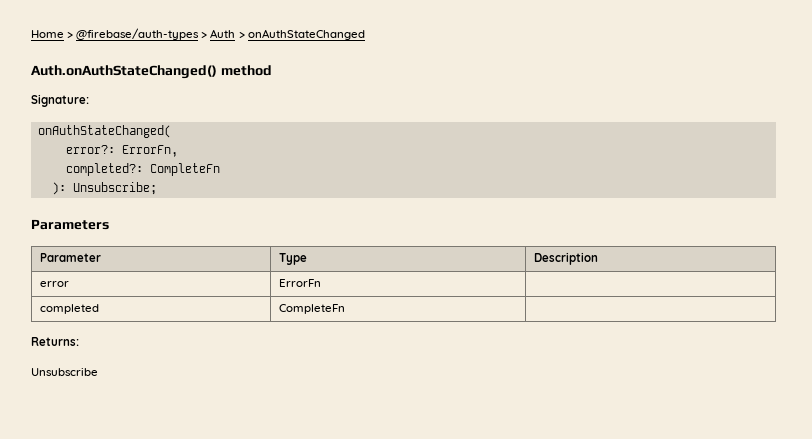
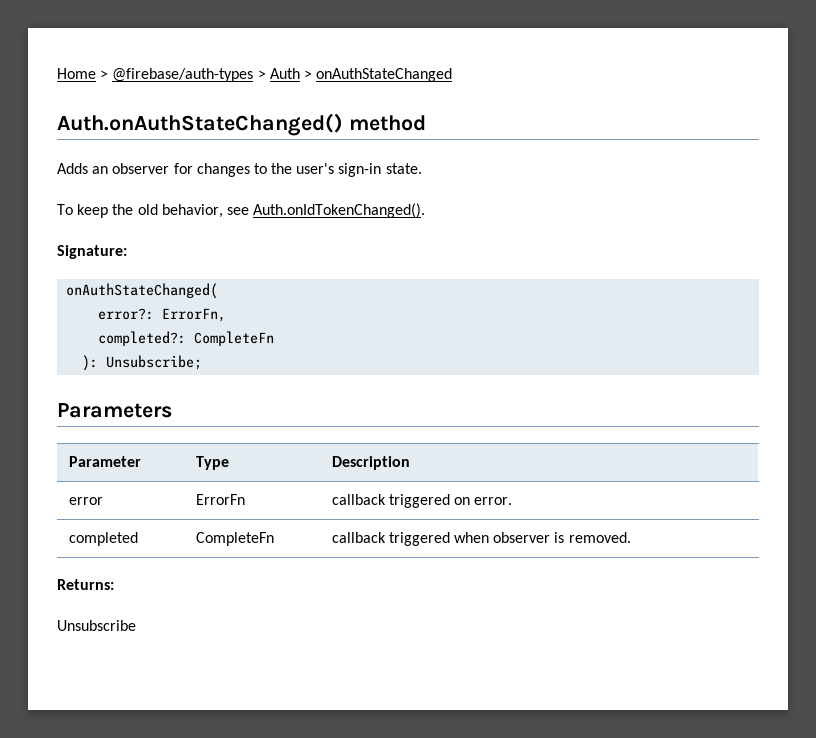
+ Adds an observer for changes to the user's sign-in state.
+ To keep the old behavior, see Auth.onIdTokenChanged().
- error | ErrorFn |
- completed | CompleteFn |
+ error | ErrorFn | callback triggered on error.
+ completed | CompleteFn | callback triggered when observer is removed.

